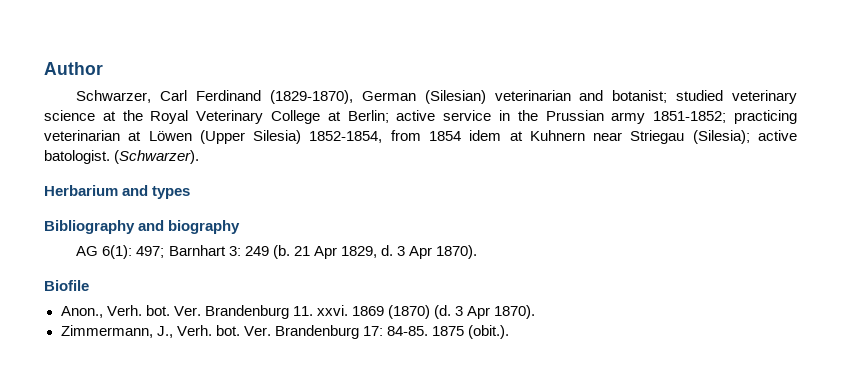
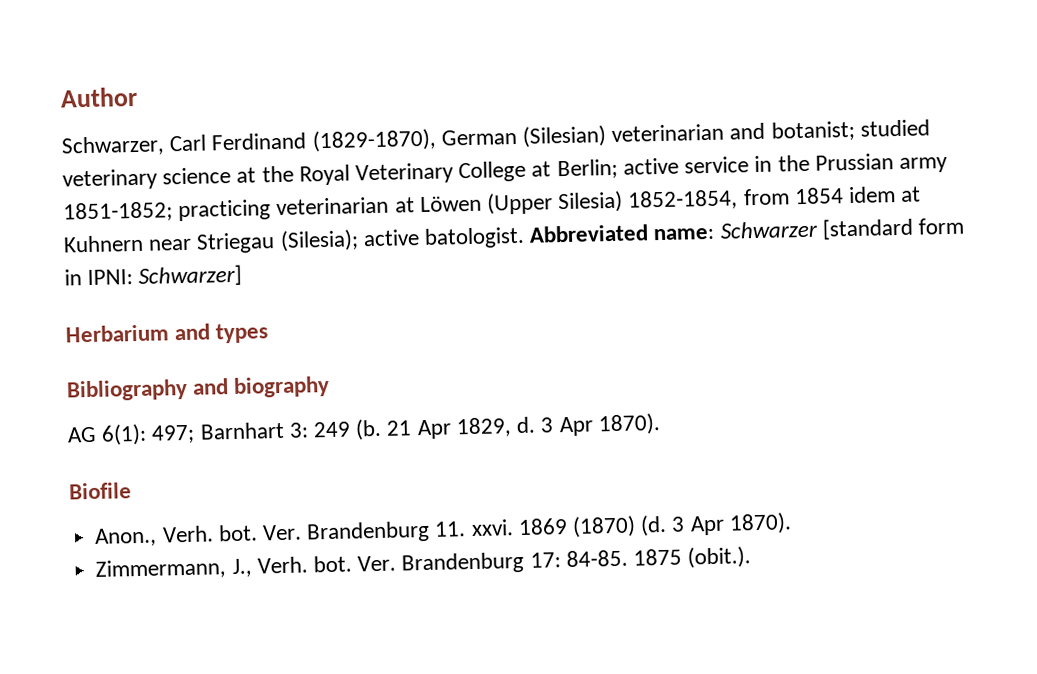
- (Schwarzer).
+ Abbreviated name: Schwarzer [standard form in IPNI: Schwarzer]

